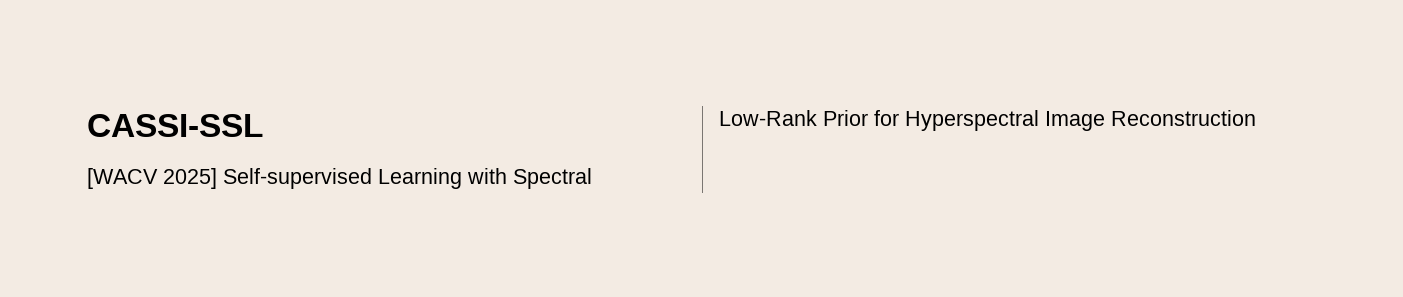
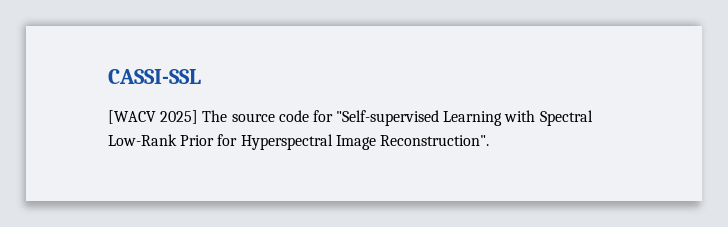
- [WACV 2025] Self-supervised Learning with Spectral Low-Rank Prior for Hyperspectral Image Reconstruction
+ [WACV 2025] The source code for "Self-supervised Learning with Spectral Low-Rank Prior for Hyperspectral Image Reconstruction".

